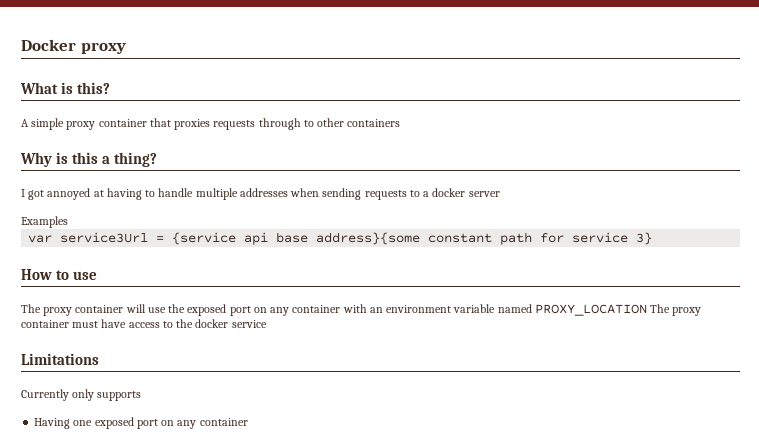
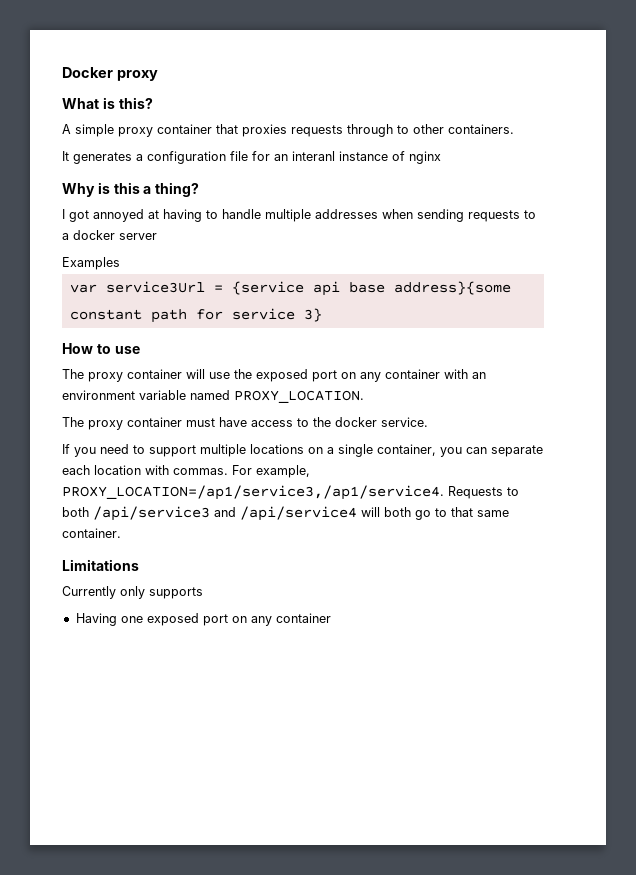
- A simple proxy container that proxies requests through to other containers
+ A simple proxy container that proxies requests through to other containers.
+ It generates a configuration file for an interanl instance of nginx
- The proxy container will use the exposed port on any container with an environment variable named PROXY_LOCATION The proxy container must have access to the docker service
+ The proxy container will use the exposed port on any container with an environment variable named PROXY_LOCATION.
+ The proxy container must have access to the docker service.
+ If you need to support multiple locations on a single container, you can separate each location with commas. For example, PROXY_LOCATION=/ap1/service3,/ap1/service4. Requests to both /api/service3 and /api/service4 will both go to that same container.

